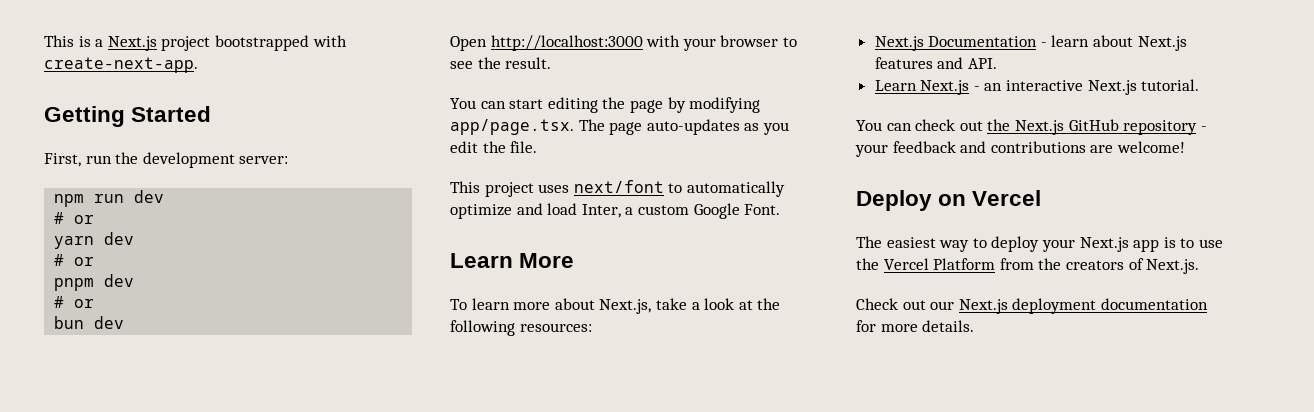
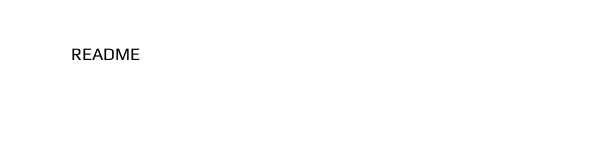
- This is a Next.js project bootstrapped with create-next-app.
- Getting Started
- First, run the development server:
- npm run dev
- # or
- yarn dev
- # or
- pnpm dev
- # or
- bun dev
- Open http://localhost:3000 with your browser to see the result.
- You can start editing the page by modifying app/page.tsx. The page auto-updates as you edit the file.
- This project uses next/font to automatically optimize and load Inter, a custom Google Font.
- Learn More
- To learn more about Next.js, take a look at the following resources:
- Next.js Documentation - learn about Next.js features and API.
- Learn Next.js - an interactive Next.js tutorial.
- You can check out the Next.js GitHub repository - your feedback and contributions are welcome!
- Deploy on Vercel
- The easiest way to deploy your Next.js app is to use the Vercel Platform from the creators of Next.js.
- Check out our Next.js deployment documentation for more details.
+ README

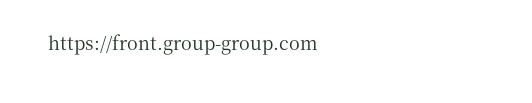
- README
+ https://front.group-group.com

